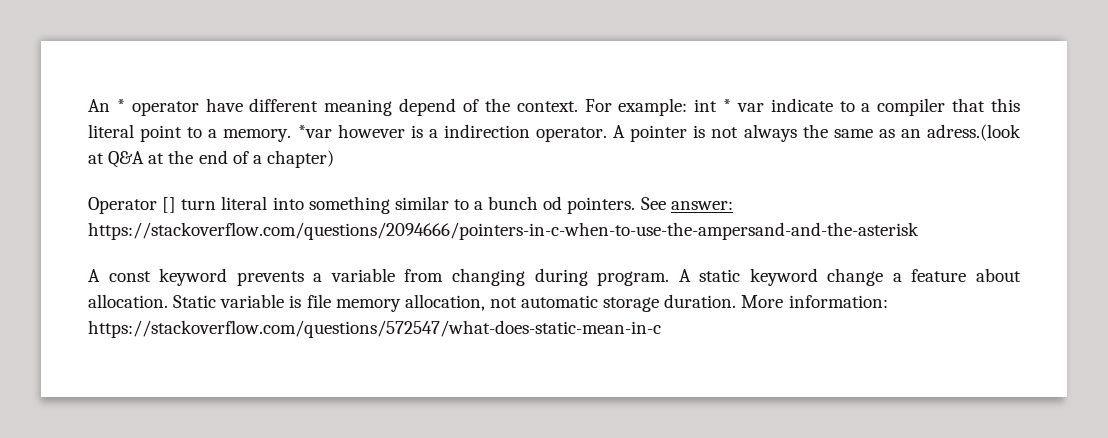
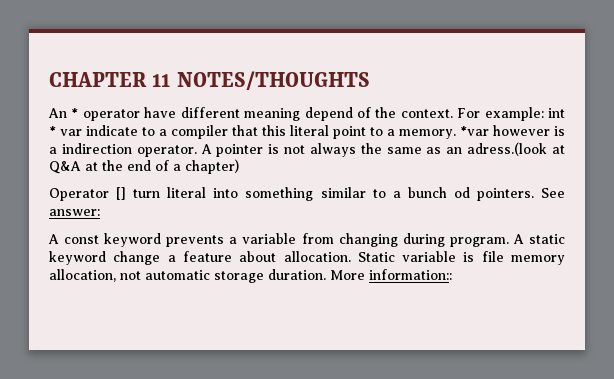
+ CHAPTER 11 NOTES/THOUGHTS
- See answer: https://stackoverflow.com/questions/2094666/pointers-in-c-when-to-use-the-ampersand-and-the-asterisk
+ See answer:
- More information: https://stackoverflow.com/questions/572547/what-does-static-mean-in-c
+ More information::

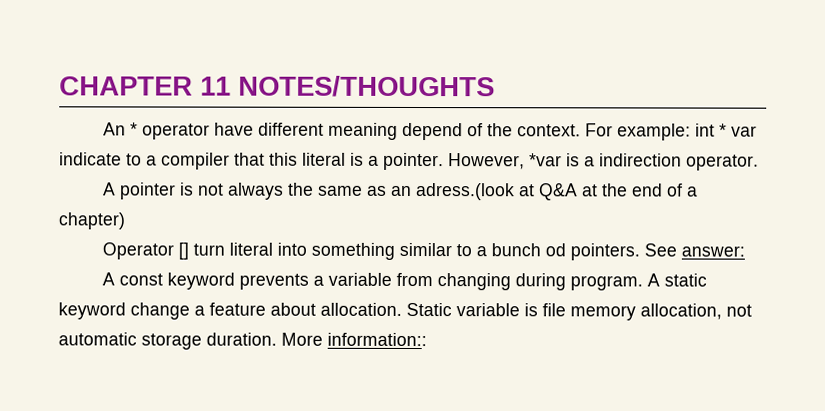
- For example: int * var indicate to a compiler that this literal point to a memory. *var however is a indirection operator. A pointer is not always the same as an adress.(look at Q&A at the end of a chapter)
+ For example: int * var indicate to a compiler that this literal is a pointer. However, *var is a indirection operator.
+ A pointer is not always the same as an adress.(look at Q&A at the end of a chapter)

